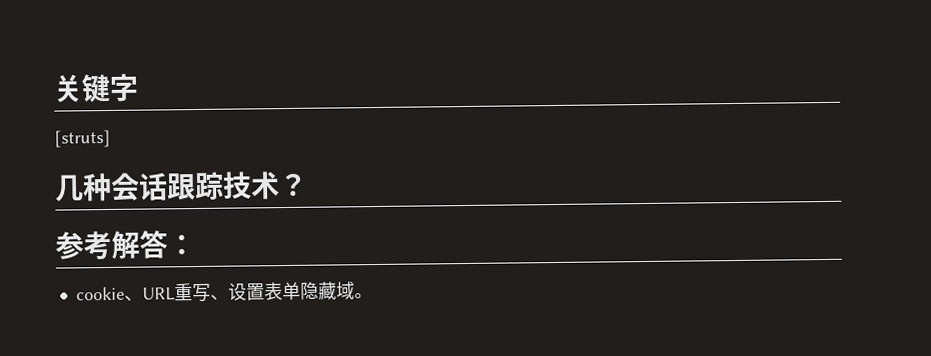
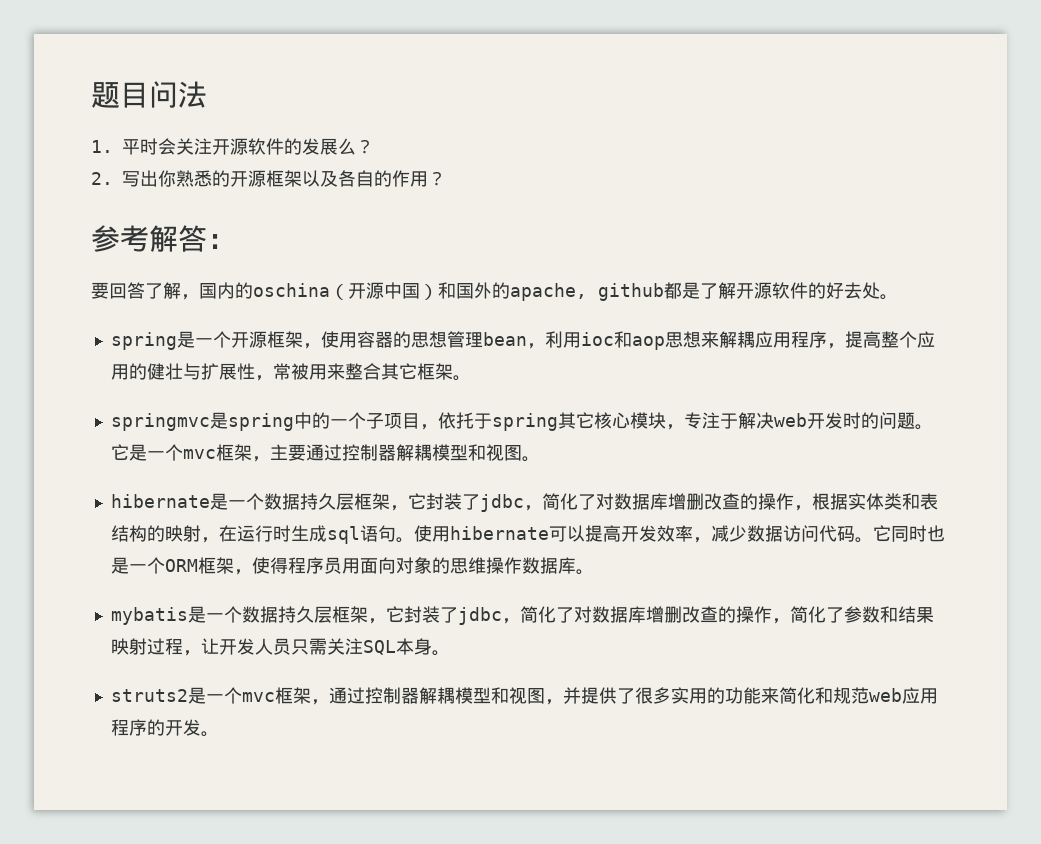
- 关键字
- [struts]
- 几种会话跟踪技术？
+ 题目问法
+ 1.平时会关注开源软件的发展么？
+ 2.写出你熟悉的开源框架以及各自的作用？
  参考解答：
- cookie、URL重写、设置表单隐藏域。
+ 要回答了解，国内的oschina（开源中国）和国外的apache, github都是了解开源软件的好去处。
+ spring是一个开源框架，使用容器的思想管理bean，利用ioc和aop思想来解耦应用程序，提高整个应用的健壮与扩展性，常被用来整合其它框架。
+ springmvc是spring中的一个子项目，依托于spring其它核心模块，专注于解决web开发时的问题。它是一个mvc框架，主要通过控制器解耦模型和视图。
+ hibernate是一个数据持久层框架，它封装了jdbc，简化了对数据库增删改查的操作，根据实体类和表结构的映射，在运行时生成sql语句。使用hibernate可以提高开发效率，减少数据访问代码。它同时也是一个ORM框架，使得程序员用面向对象的思维操作数据库。
+ mybatis是一个数据持久层框架，它封装了jdbc，简化了对数据库增删改查的操作，简化了参数和结果映射过程，让开发人员只需关注SQL本身。
+ struts2是一个mvc框架，通过控制器解耦模型和视图，并提供了很多实用的功能来简化和规范web应用程序的开发。

